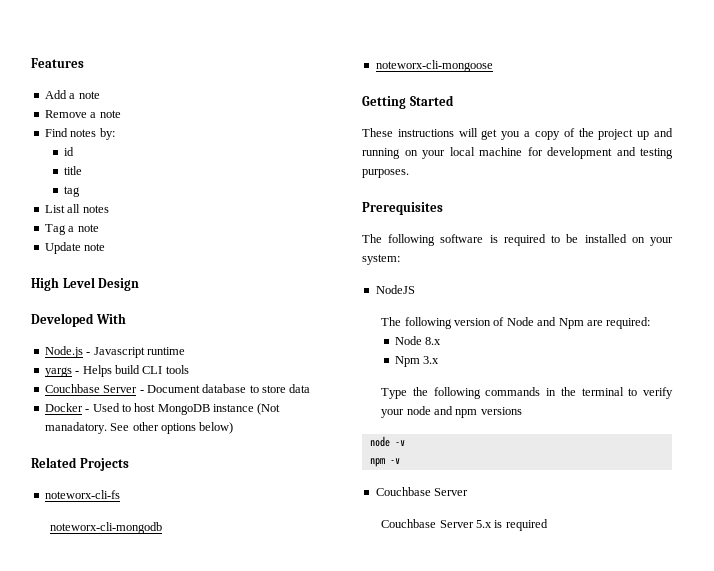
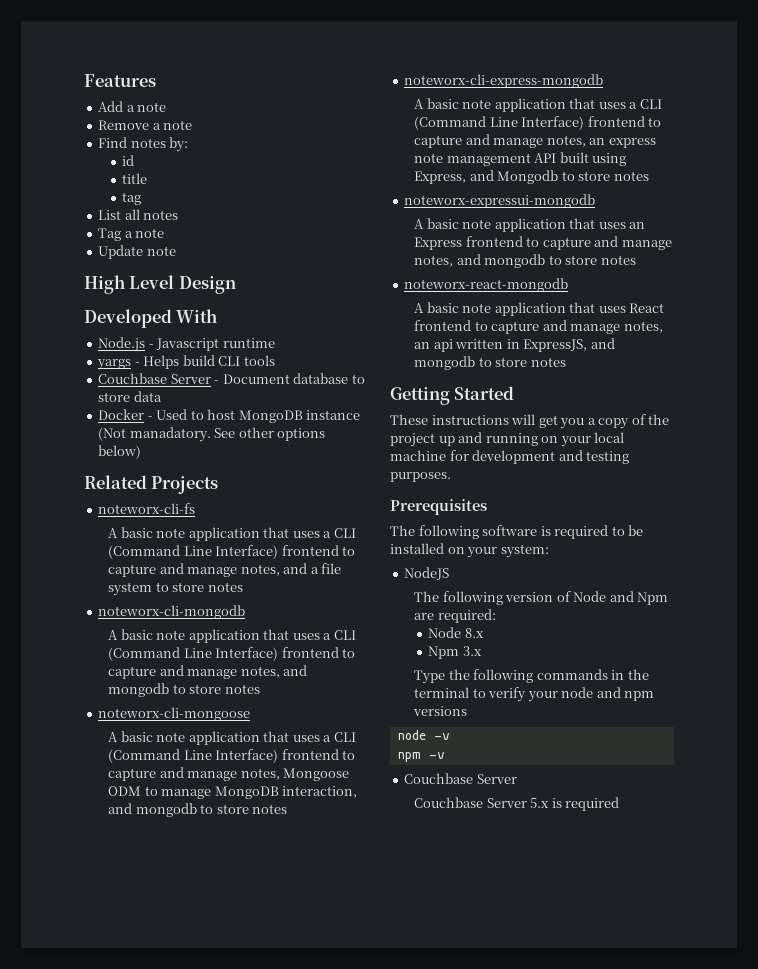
+ A basic note application that uses a CLI (Command Line Interface) frontend to capture and manage notes, and a file system to store notes
  noteworx-cli-mongodb
+ A basic note application that uses a CLI (Command Line Interface) frontend to capture and manage notes, and mongodb to store notes
  noteworx-cli-mongoose
+ A basic note application that uses a CLI (Command Line Interface) frontend to capture and manage notes, Mongoose ODM to manage MongoDB interaction, and mongodb to store notes
+ noteworx-cli-express-mongodb
+ A basic note application that uses a CLI (Command Line Interface) frontend to capture and manage notes, an express note management API built using Express, and Mongodb to store notes
+ noteworx-expressui-mongodb
+ A basic note application that uses an Express frontend to capture and manage notes, and mongodb to store notes
+ noteworx-react-mongodb
+ A basic note application that uses React frontend to capture and manage notes, an api written in ExpressJS, and mongodb to store notes

